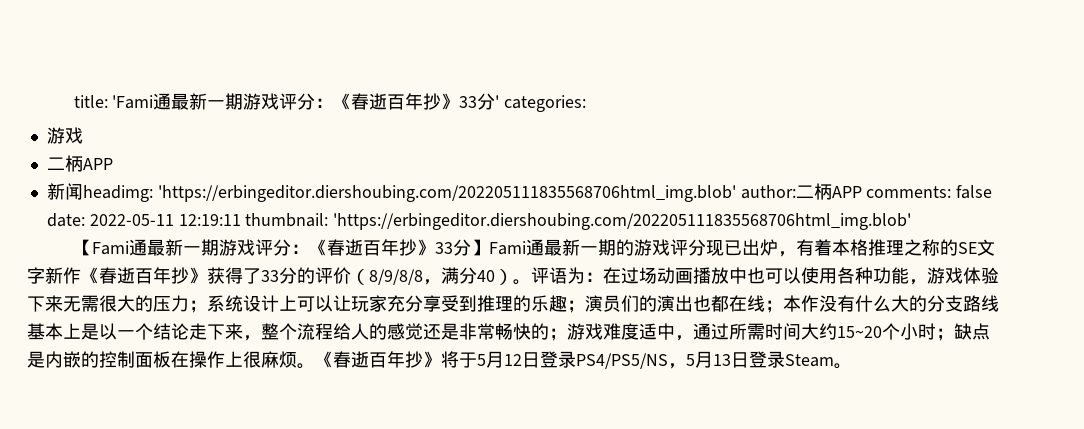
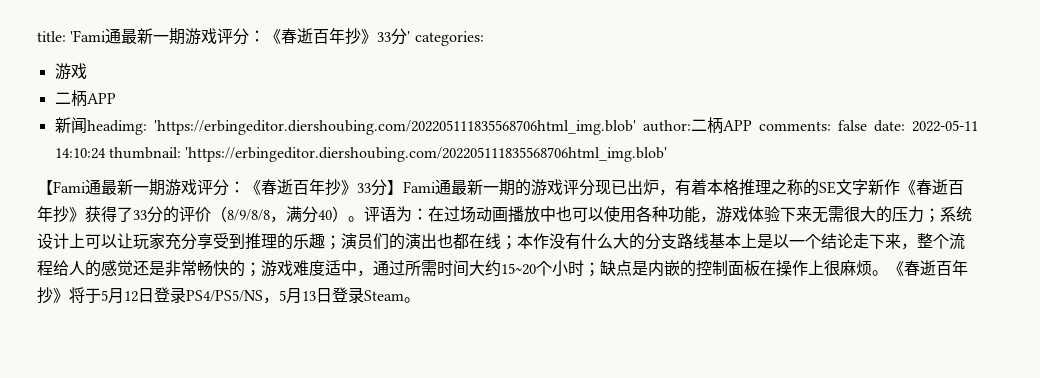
- 新闻headimg: 'https://erbingeditor.diershoubing.com/202205111835568706html_img.blob' author:二柄APP comments: false date: 2022-05-11 12:19:11 thumbnail: 'https://erbingeditor.diershoubing.com/202205111835568706html_img.blob'
+ 新闻headimg: 'https://erbingeditor.diershoubing.com/202205111835568706html_img.blob' author:二柄APP comments: false date: 2022-05-11 14:10:24 thumbnail: 'https://erbingeditor.diershoubing.com/202205111835568706html_img.blob'

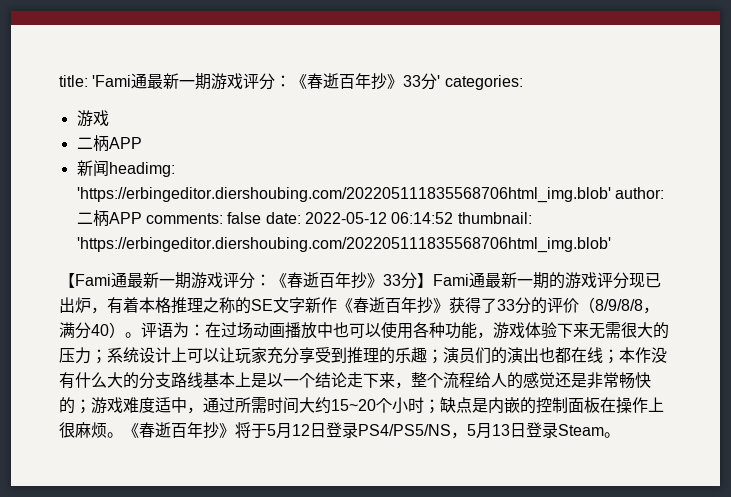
- 新闻headimg: 'https://erbingeditor.diershoubing.com/202205111835568706html_img.blob' author:二柄APP comments: false date: 2022-05-11 14:10:24 thumbnail: 'https://erbingeditor.diershoubing.com/202205111835568706html_img.blob'
+ 新闻headimg: 'https://erbingeditor.diershoubing.com/202205111835568706html_img.blob' author:二柄APP comments: false date: 2022-05-12 06:14:52 thumbnail: 'https://erbingeditor.diershoubing.com/202205111835568706html_img.blob'

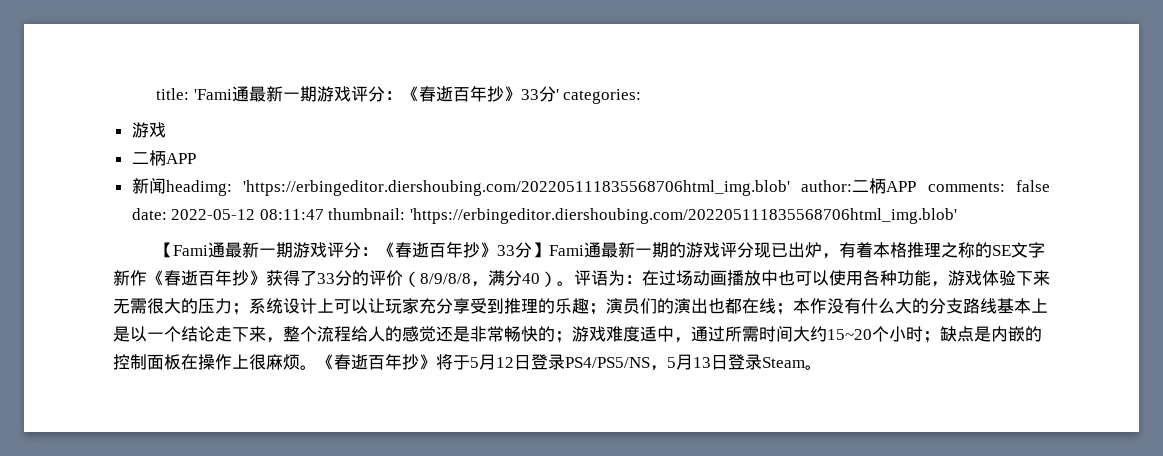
- 新闻headimg: 'https://erbingeditor.diershoubing.com/202205111835568706html_img.blob' author:二柄APP comments: false date: 2022-05-12 06:14:52 thumbnail: 'https://erbingeditor.diershoubing.com/202205111835568706html_img.blob'
+ 新闻headimg: 'https://erbingeditor.diershoubing.com/202205111835568706html_img.blob' author:二柄APP comments: false date: 2022-05-12 08:11:47 thumbnail: 'https://erbingeditor.diershoubing.com/202205111835568706html_img.blob'

